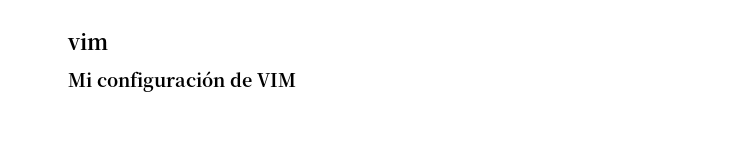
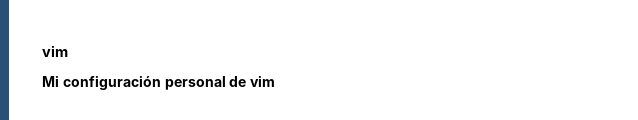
- Mi configuración de VIM
+ Mi configuración personal de vim

